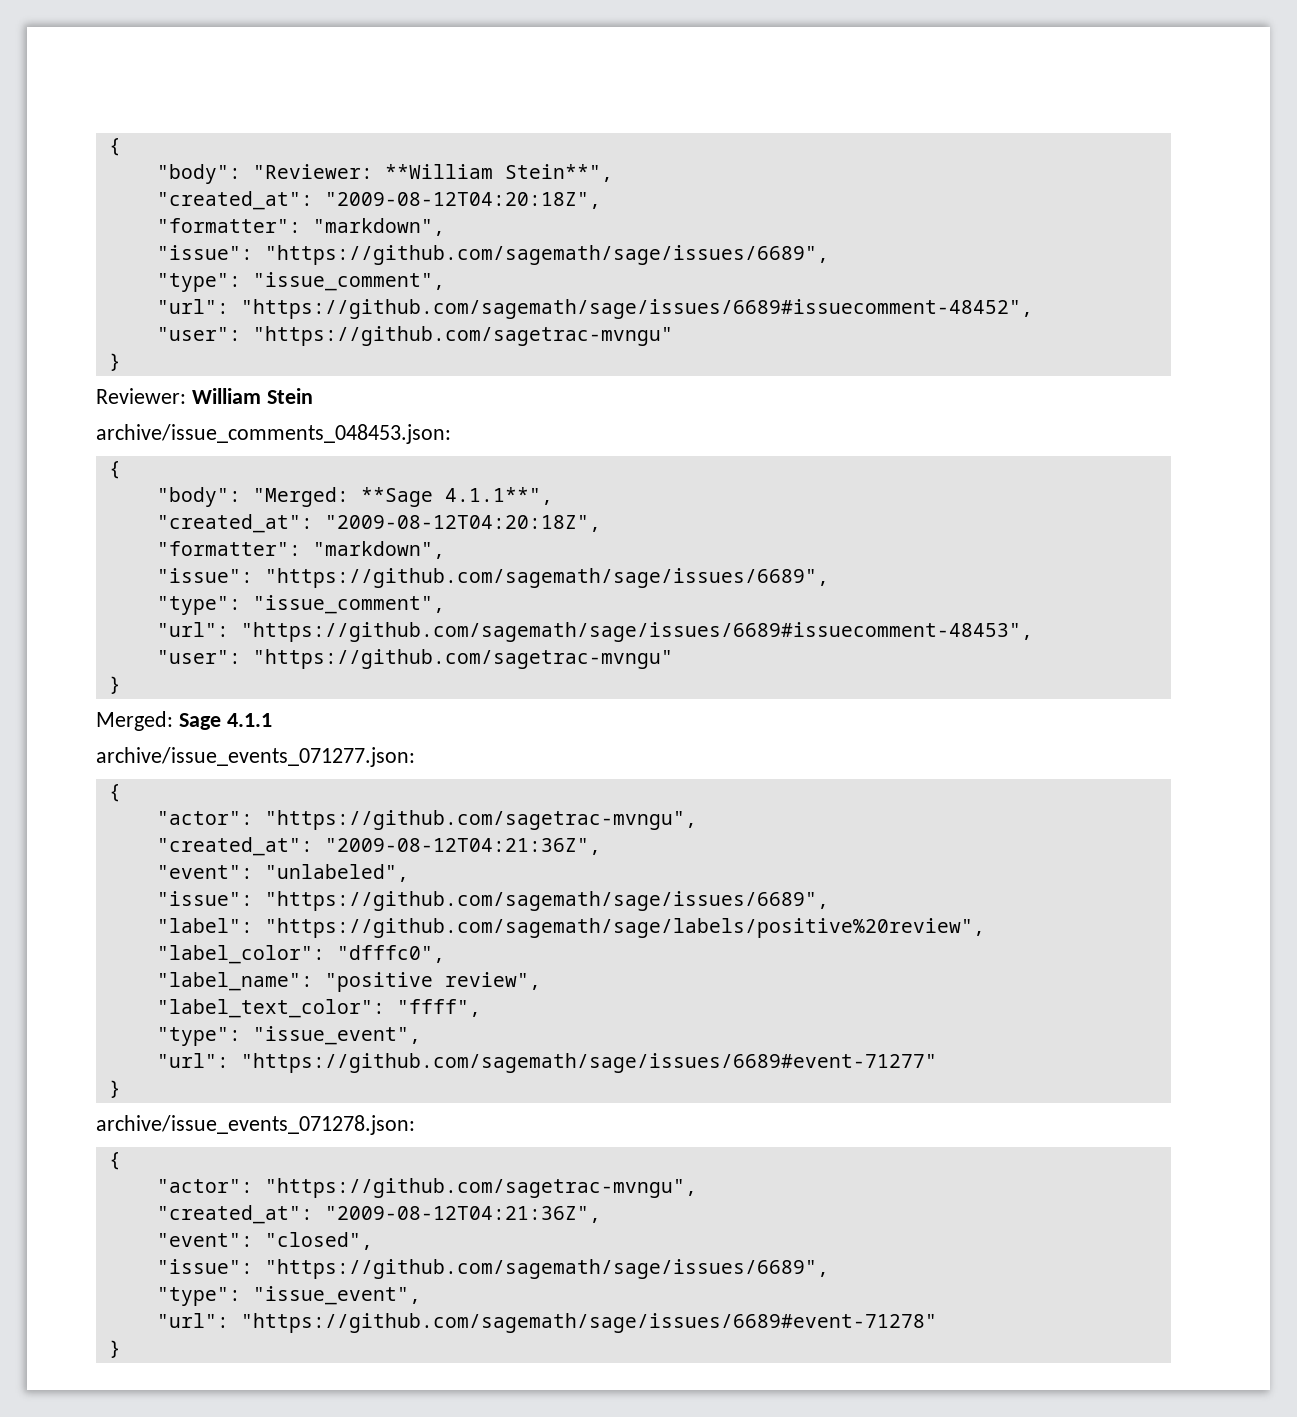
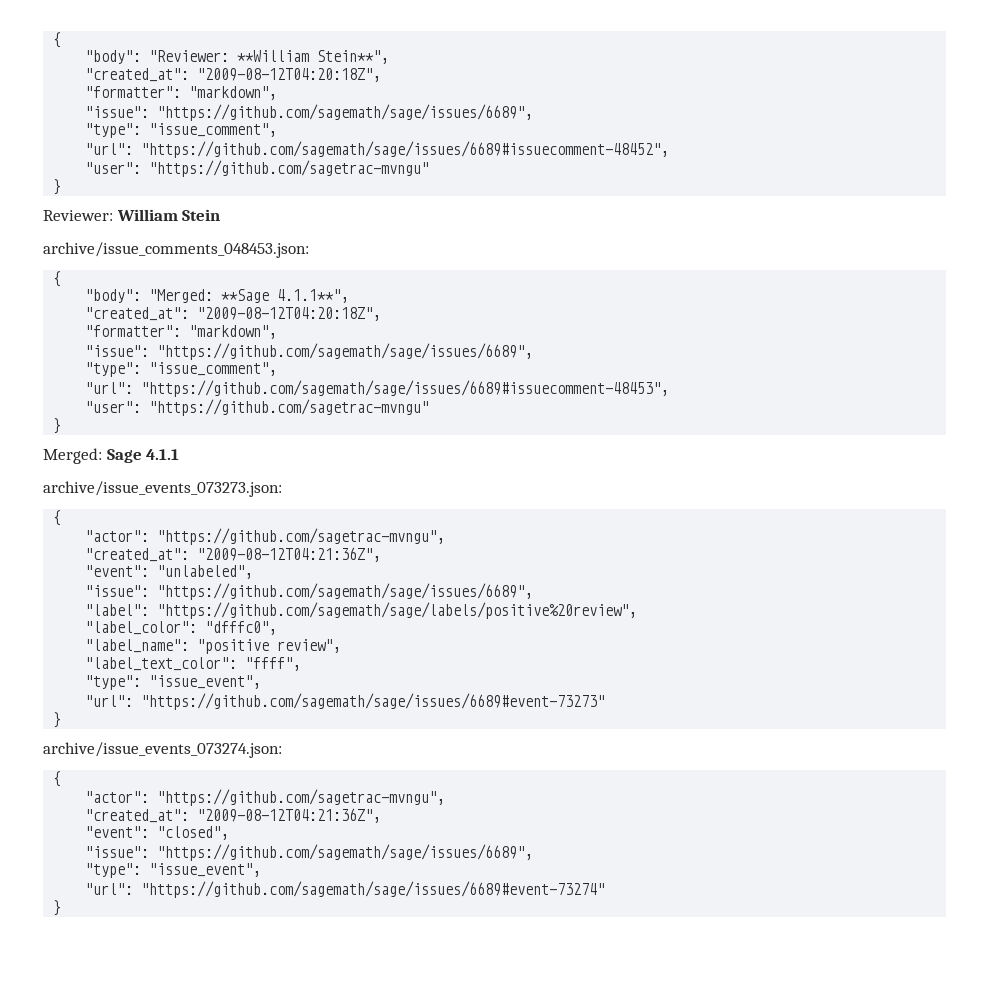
- archive/issue_events_071277.json:
+ archive/issue_events_073273.json:
- "url": "https://github.com/sagemath/sage/issues/6689#event-71277"
+ "url": "https://github.com/sagemath/sage/issues/6689#event-73273"
  }
- archive/issue_events_071278.json:
+ archive/issue_events_073274.json:
- "url": "https://github.com/sagemath/sage/issues/6689#event-71278"
+ "url": "https://github.com/sagemath/sage/issues/6689#event-73274"

